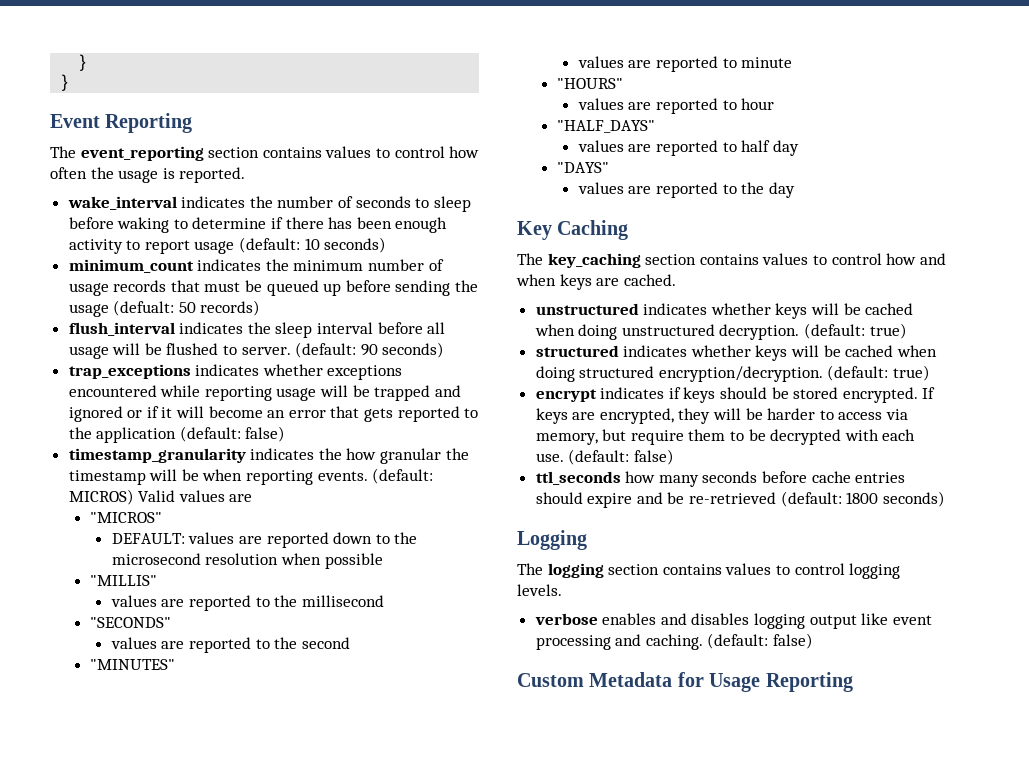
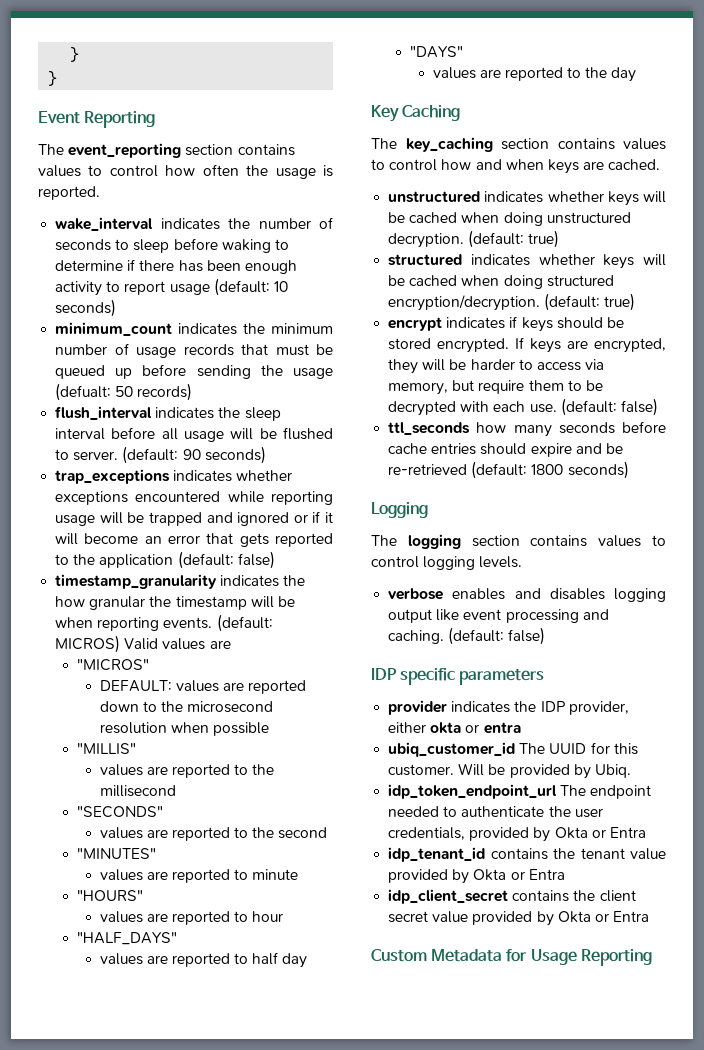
+ IDP specific parameters
+ provider indicates the IDP provider, either okta or entra
+ ubiq_customer_id The UUID for this customer. Will be provided by Ubiq.
+ idp_token_endpoint_url The endpoint needed to authenticate the user credentials, provided by Okta or Entra
+ idp_tenant_id contains the tenant value provided by Okta or Entra
+ idp_client_secret contains the client secret value provided by Okta or Entra

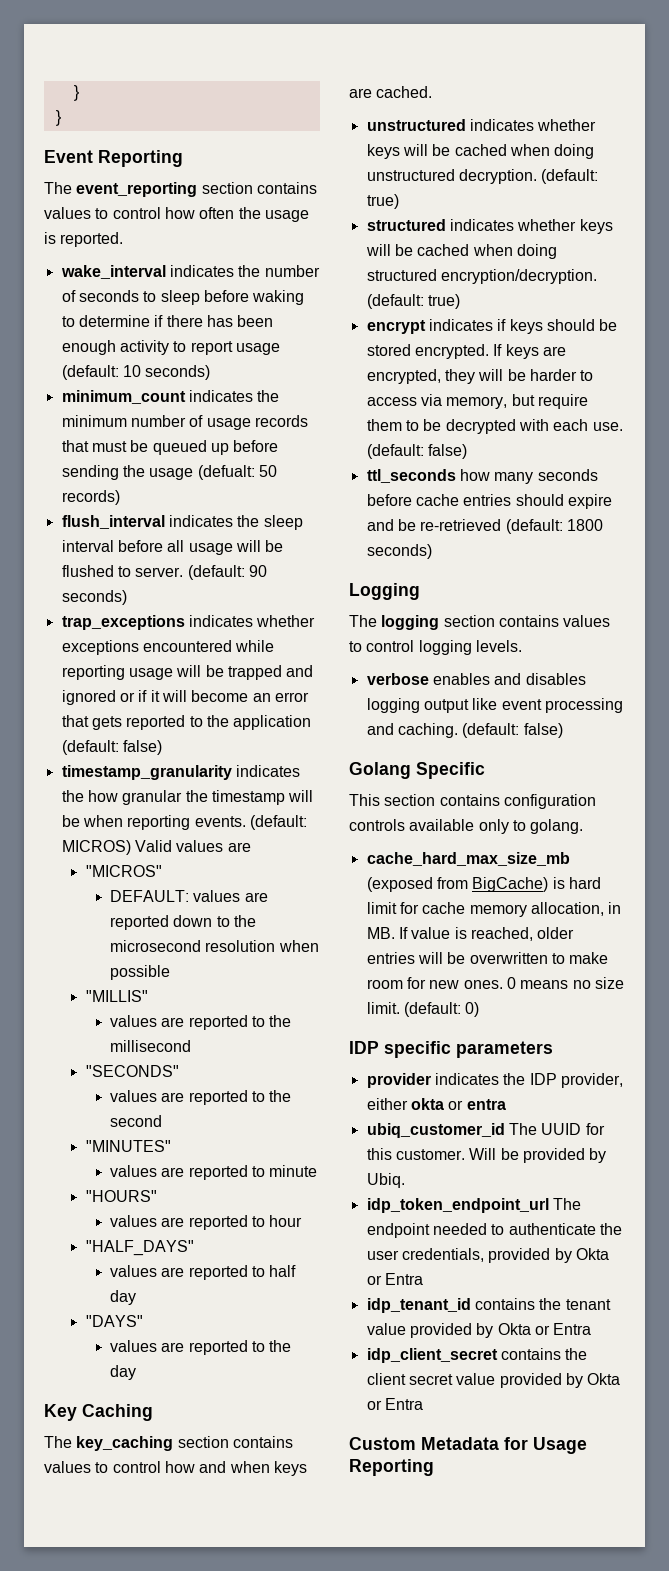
+ Golang Specific
+ This section contains configuration controls available only to golang.
+ cache_hard_max_size_mb (exposed from BigCache) is hard limit for cache memory allocation, in MB. If value is reached, older entries will be overwritten to make room for new ones. 0 means no size limit. (default: 0)

